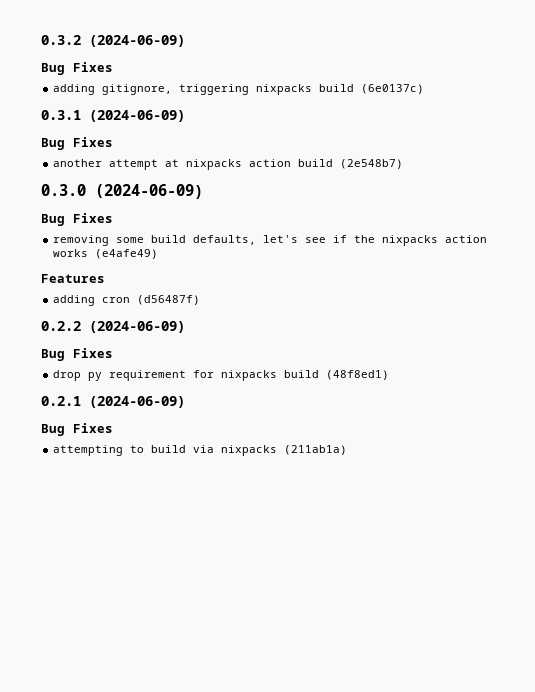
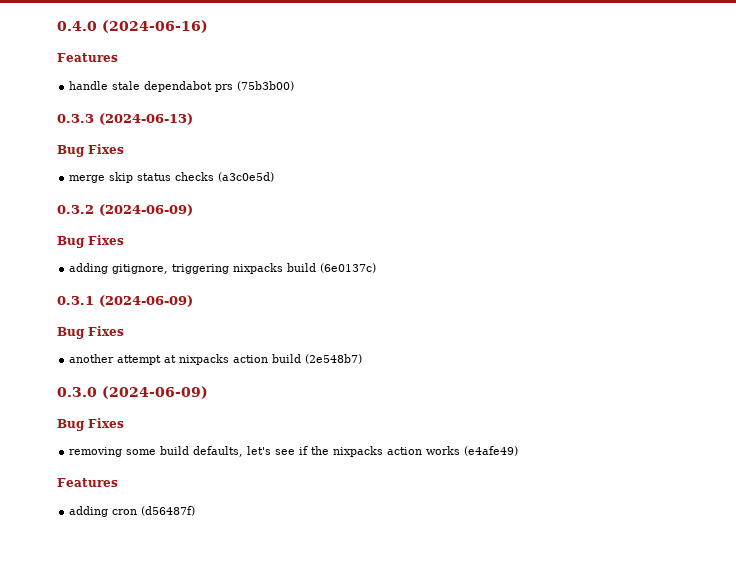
+ 0.4.0 (2024-06-16)
+ Features
+ handle stale dependabot prs (75b3b00)
+ 0.3.3 (2024-06-13)
+ Bug Fixes
+ merge skip status checks (a3c0e5d)
- 0.2.2 (2024-06-09)
- Bug Fixes
- drop py requirement for nixpacks build (48f8ed1)
- 0.2.1 (2024-06-09)
- Bug Fixes
- attempting to build via nixpacks (211ab1a)

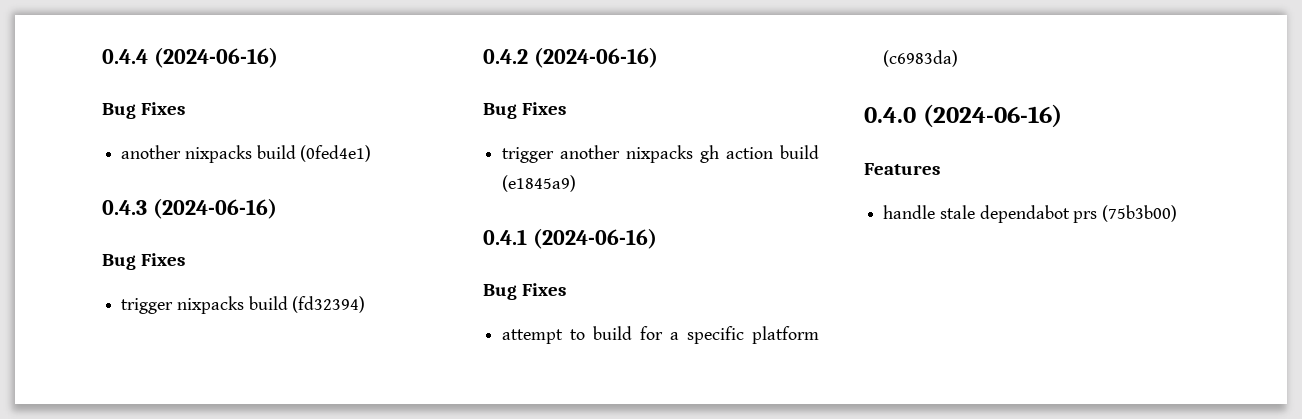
+ 0.4.4 (2024-06-16)
+ Bug Fixes
+ another nixpacks build (0fed4e1)
+ 0.4.3 (2024-06-16)
+ Bug Fixes
+ trigger nixpacks build (fd32394)
+ 0.4.2 (2024-06-16)
+ Bug Fixes
+ trigger another nixpacks gh action build (e1845a9)
+ 0.4.1 (2024-06-16)
+ Bug Fixes
+ attempt to build for a specific platform (c6983da)
- 0.3.3 (2024-06-13)
- Bug Fixes
- merge skip status checks (a3c0e5d)
- 0.3.2 (2024-06-09)
- Bug Fixes
- adding gitignore, triggering nixpacks build (6e0137c)
- 0.3.1 (2024-06-09)
- Bug Fixes
- another attempt at nixpacks action build (2e548b7)
- 0.3.0 (2024-06-09)
- Bug Fixes
- removing some build defaults, let's see if the nixpacks action works (e4afe49)
- Features
- adding cron (d56487f)

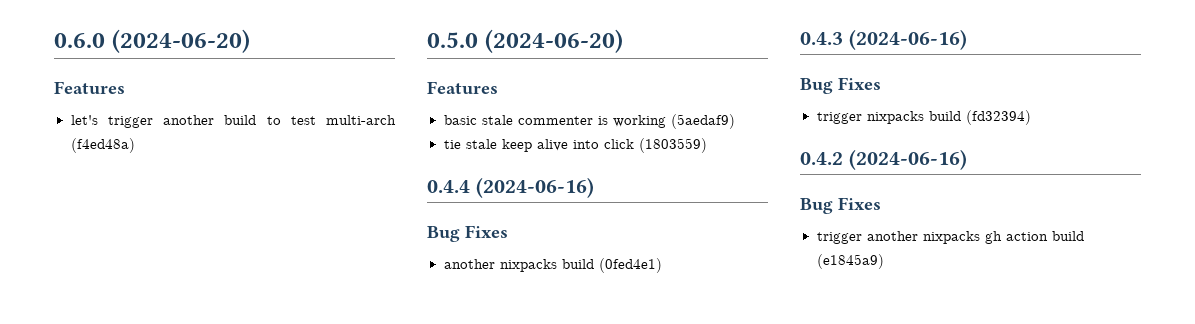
+ 0.6.0 (2024-06-20)
+ Features
+ let's trigger another build to test multi-arch (f4ed48a)
+ 0.5.0 (2024-06-20)
+ Features
+ basic stale commenter is working (5aedaf9)
+ tie stale keep alive into click (1803559)
- 0.4.1 (2024-06-16)
- Bug Fixes
- attempt to build for a specific platform (c6983da)
- 0.4.0 (2024-06-16)
- Features
- handle stale dependabot prs (75b3b00)

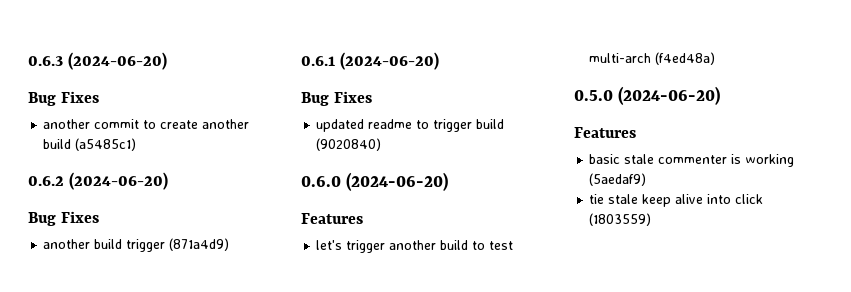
+ 0.6.3 (2024-06-20)
+ Bug Fixes
+ another commit to create another build (a5485c1)
+ 0.6.2 (2024-06-20)
+ Bug Fixes
+ another build trigger (871a4d9)
+ 0.6.1 (2024-06-20)
+ Bug Fixes
+ updated readme to trigger build (9020840)
- 0.4.4 (2024-06-16)
- Bug Fixes
- another nixpacks build (0fed4e1)
- 0.4.3 (2024-06-16)
- Bug Fixes
- trigger nixpacks build (fd32394)
- 0.4.2 (2024-06-16)
- Bug Fixes
- trigger another nixpacks gh action build (e1845a9)

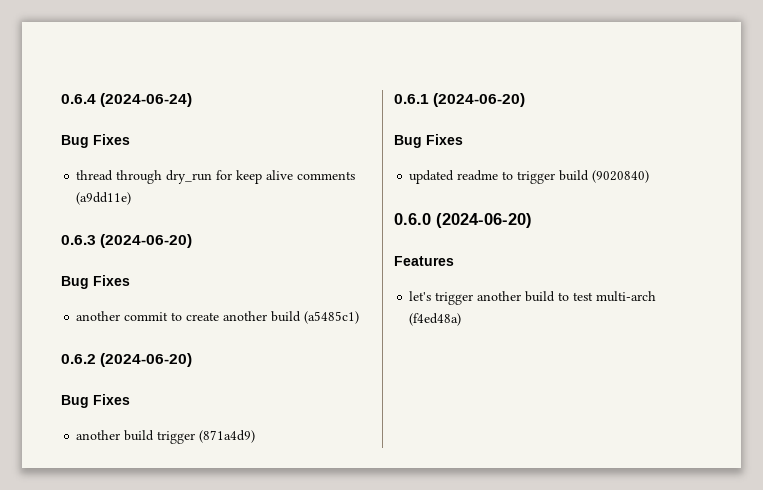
+ 0.6.4 (2024-06-24)
+ Bug Fixes
+ thread through dry_run for keep alive comments (a9dd11e)
- 0.5.0 (2024-06-20)
- Features
- basic stale commenter is working (5aedaf9)
- tie stale keep alive into click (1803559)

